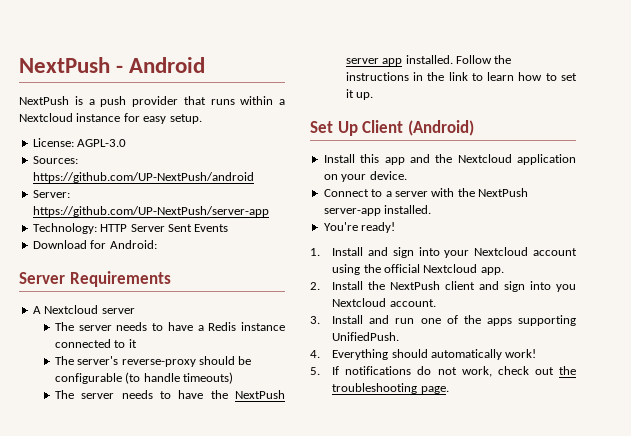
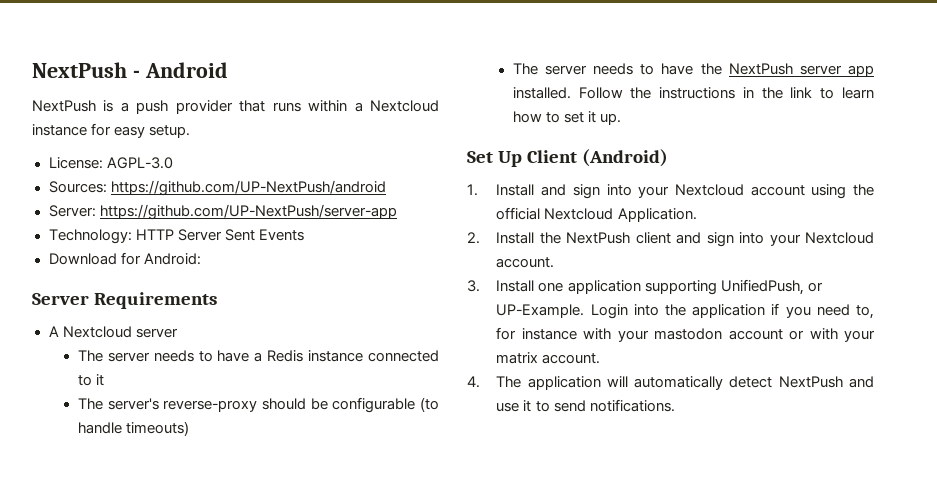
- Install this app and the Nextcloud application on your device.
- Connect to a server with the NextPush server-app installed.
- You're ready!
- 1. Install and sign into your Nextcloud account using the official Nextcloud app.
+ 1. Install and sign into your Nextcloud account using the official Nextcloud Application.
- 2. Install the NextPush client and sign into you Nextcloud account.
+ 2. Install the NextPush client and sign into your Nextcloud account.
- 3. Install and run one of the apps supporting UnifiedPush.
- 4. Everything should automatically work!
- 5. If notifications do not work, check out the troubleshooting page.
+ 3. Install one application supporting UnifiedPush, or UP-Example. Login into the application if you need to, for instance with your mastodon account or with your matrix account.
+ 4. The application will automatically detect NextPush and use it to send notifications.

